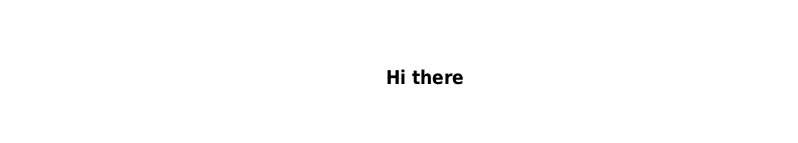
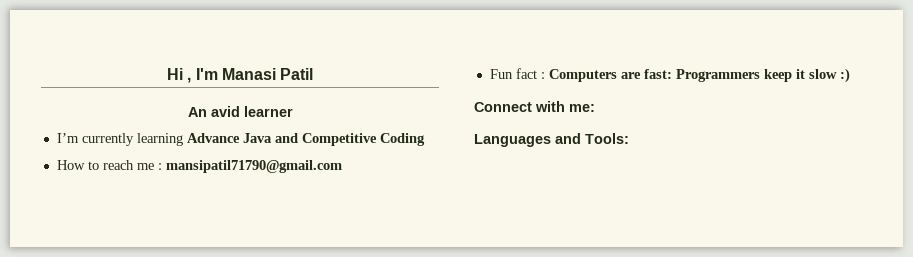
- Hi there
+ Hi , I'm Manasi Patil
+ An avid learner
+ I’m currently learning Advance Java and Competitive Coding
+ How to reach me : mansipatil71790@gmail.com
+ Fun fact : Computers are fast: Programmers keep it slow :)
+ Connect with me:
+ Languages and Tools:

